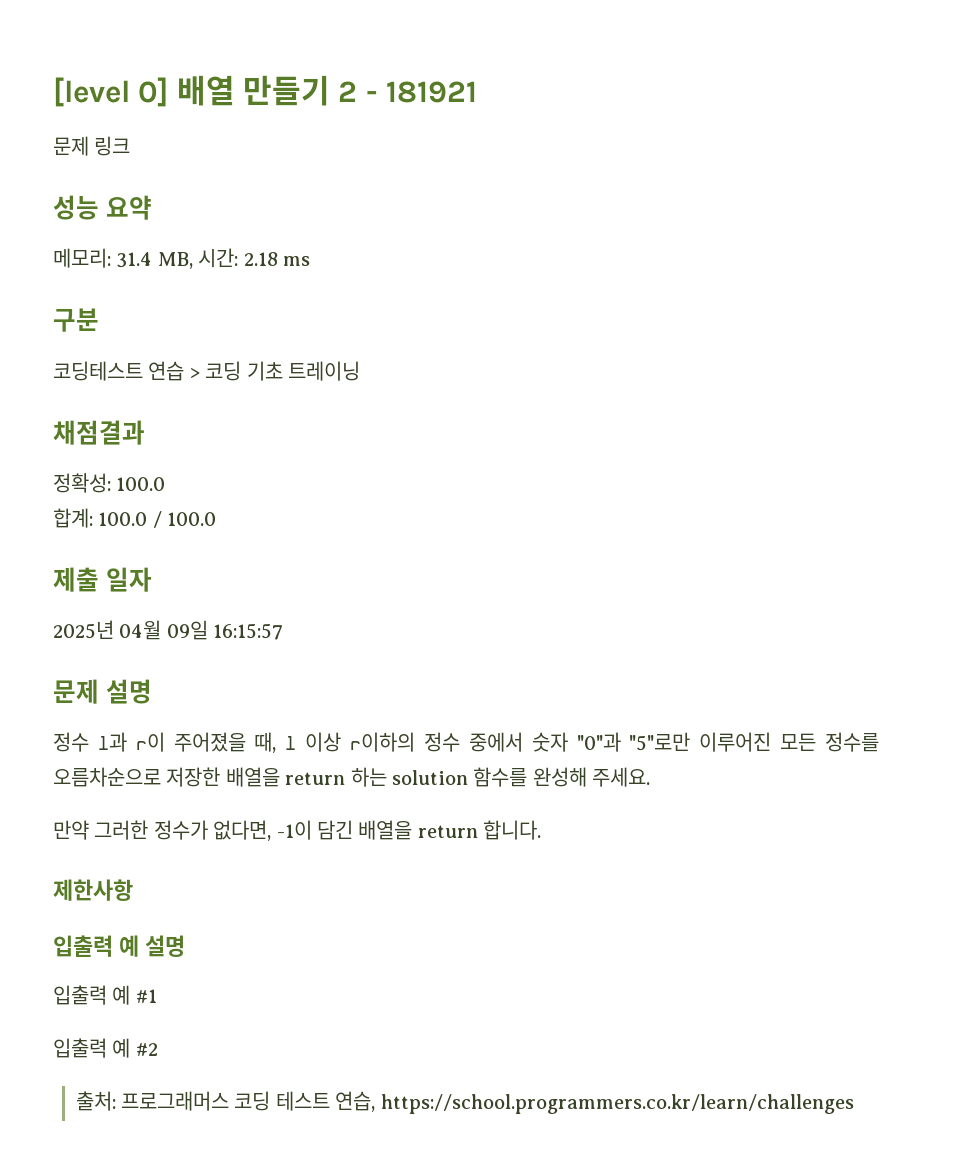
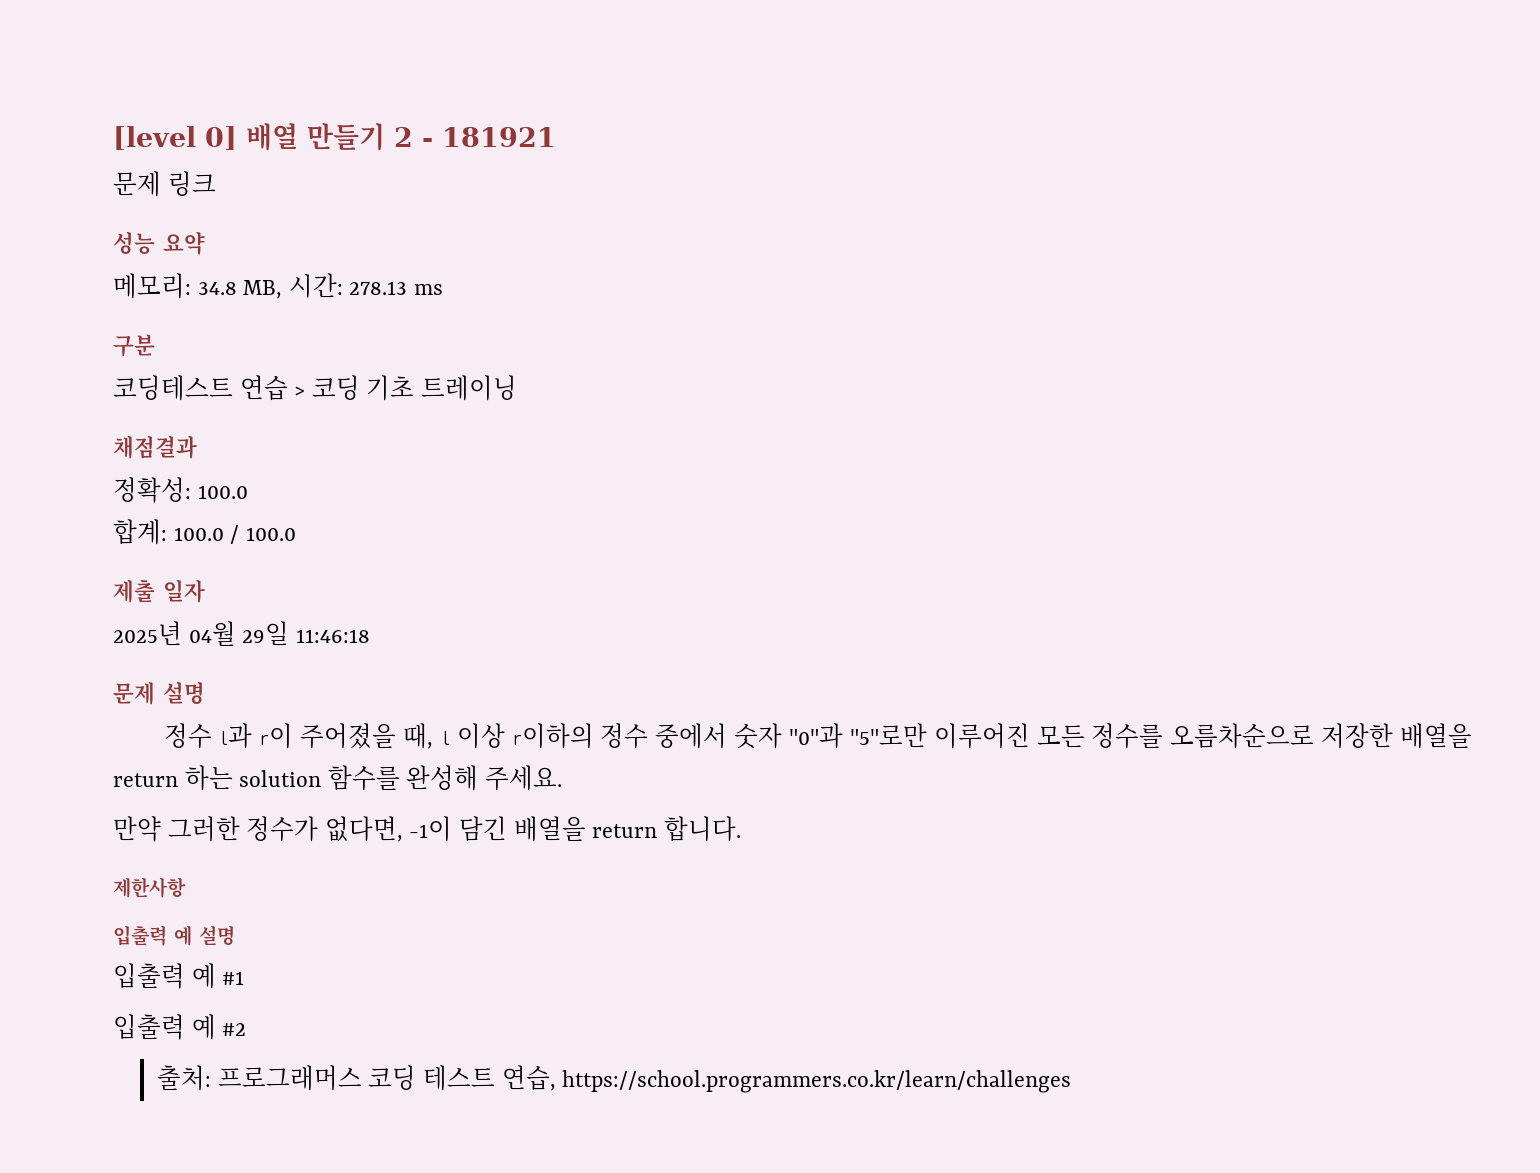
- 메모리: 31.4 MB, 시간: 2.18 ms
+ 메모리: 34.8 MB, 시간: 278.13 ms
- 2025년 04월 09일 16:15:57
+ 2025년 04월 29일 11:46:18

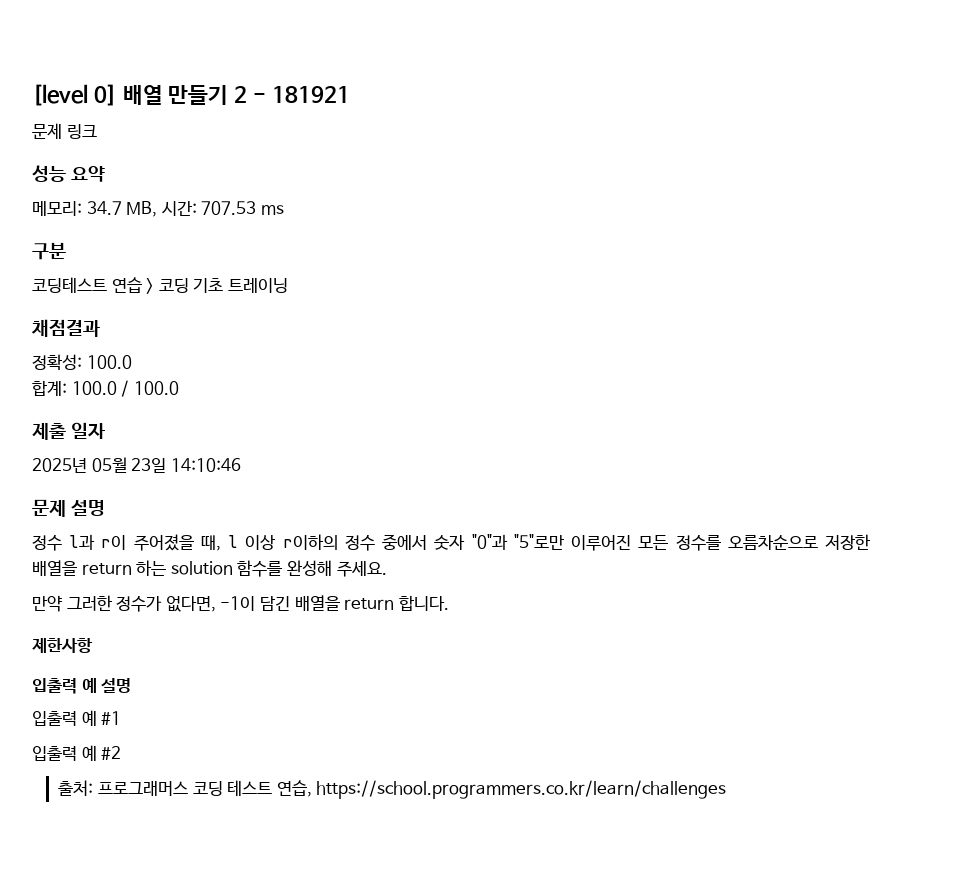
- 메모리: 34.8 MB, 시간: 278.13 ms
+ 메모리: 34.7 MB, 시간: 707.53 ms
- 2025년 04월 29일 11:46:18
+ 2025년 05월 23일 14:10:46

